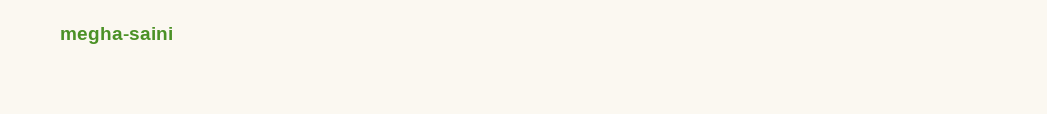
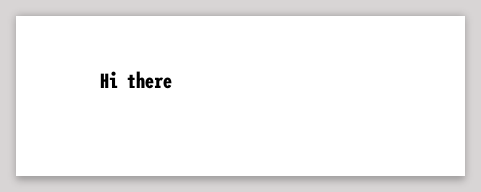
- megha-saini
+ Hi there

